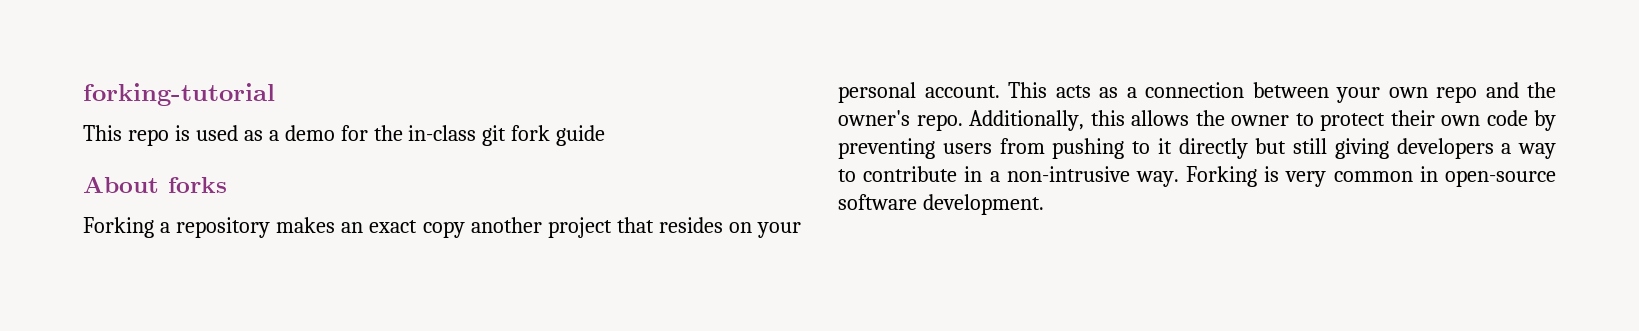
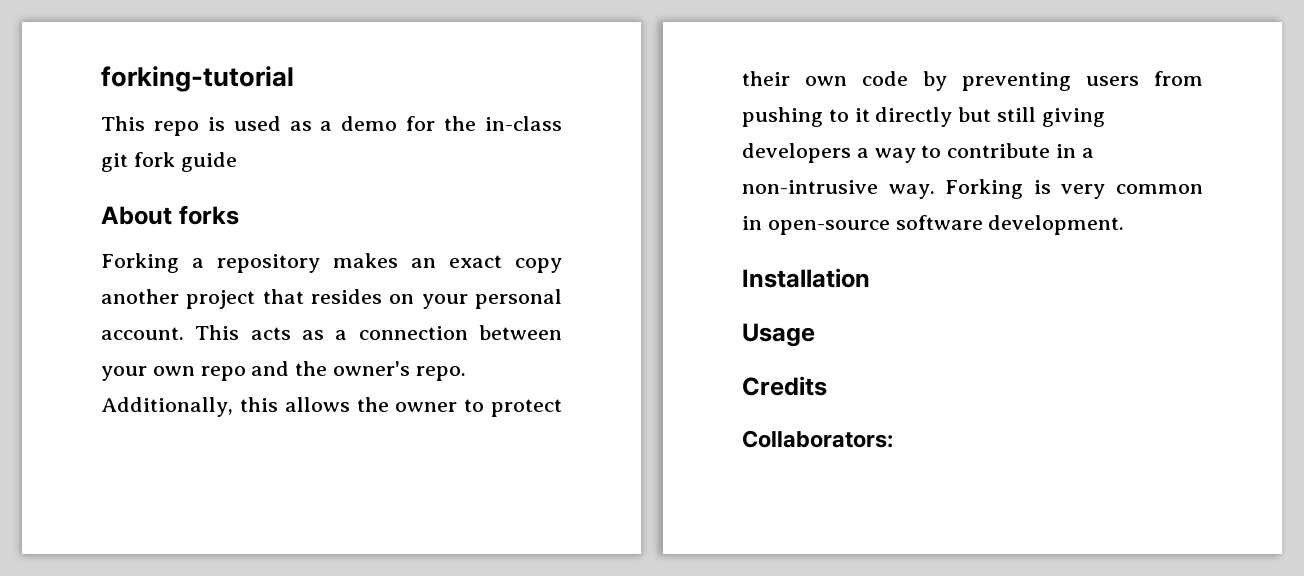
+ Installation
+ Usage
+ Credits
+ Collaborators:

